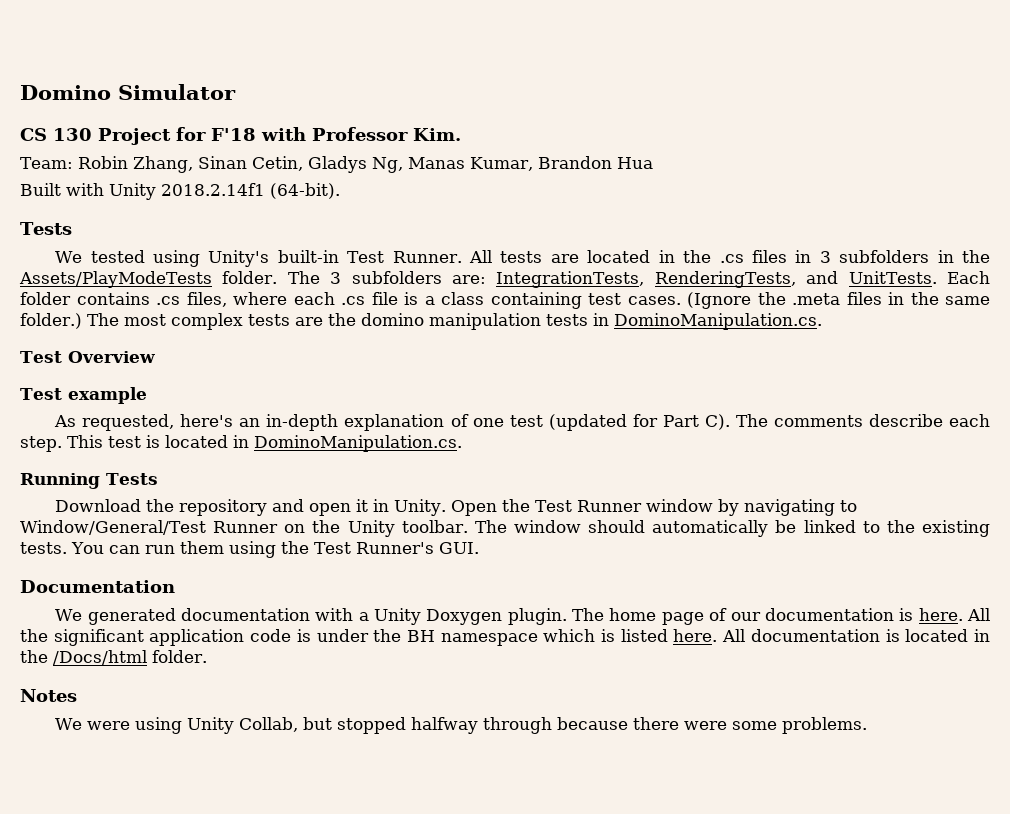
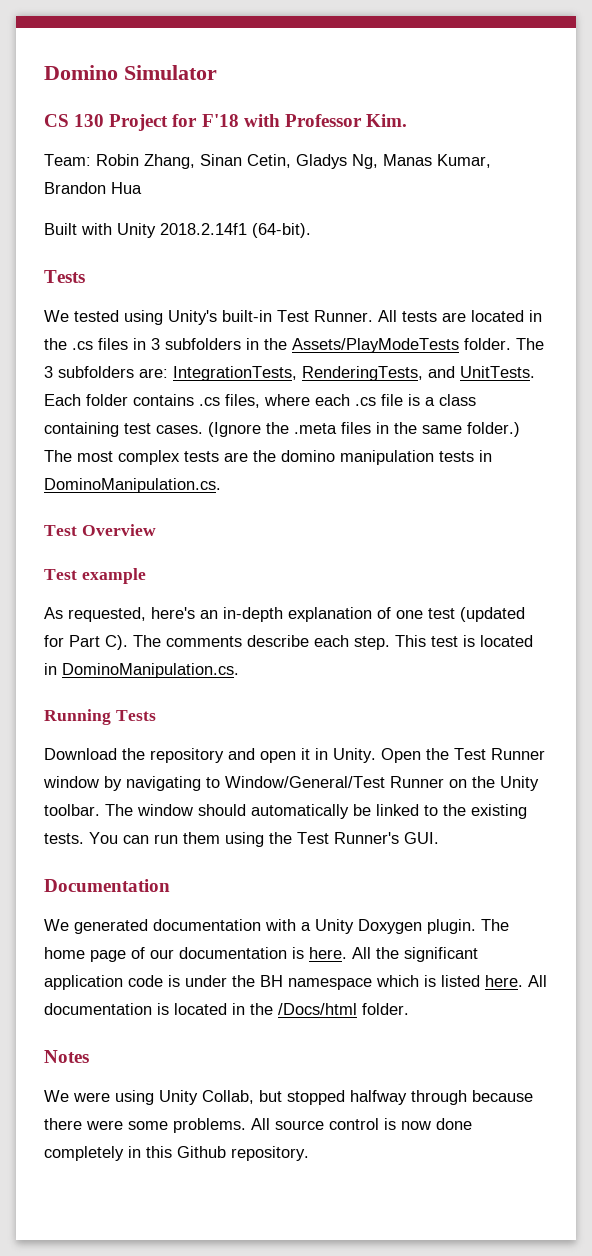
+ All source control is now done completely in this Github repository.

